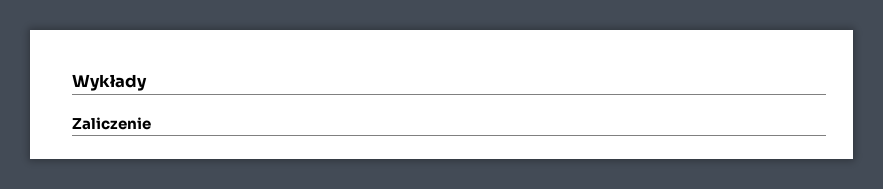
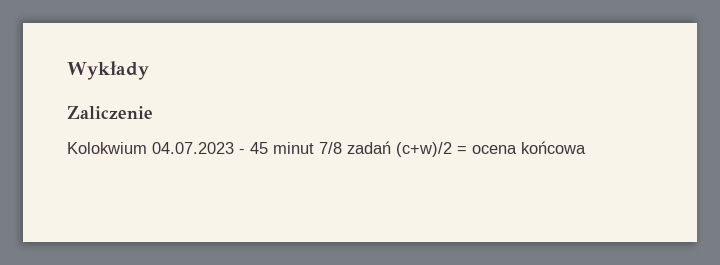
+ Kolokwium 04.07.2023 - 45 minut 7/8 zadań (c+w)/2 = ocena końcowa

